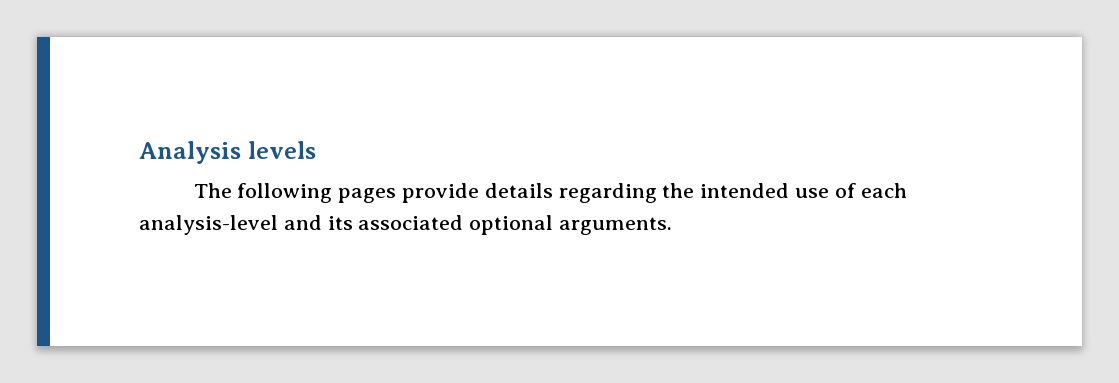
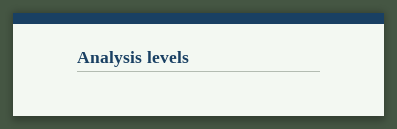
- The following pages provide details regarding the intended use of each analysis-level and its associated optional arguments.

